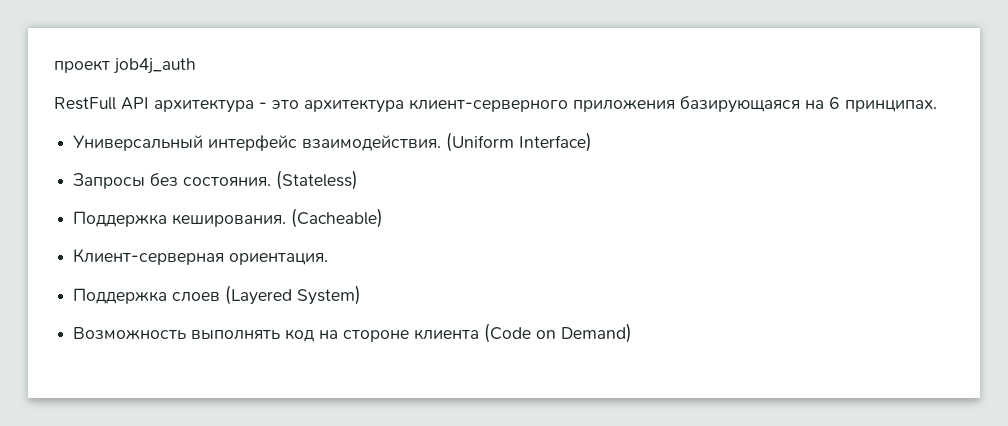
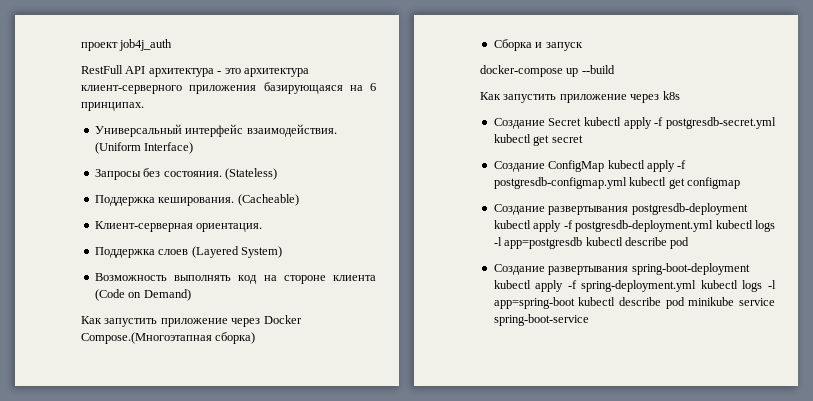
+ Как запустить приложение через Docker Compose.(Многоэтапная сборка)
+ Сборка и запуск
+ docker-compose up --build
+ Как запустить приложение через k8s
+ Создание Secret kubectl apply -f postgresdb-secret.yml kubectl get secret
+ Создание ConfigMap kubectl apply -f postgresdb-configmap.yml kubectl get configmap
+ Создание развертывания postgresdb-deployment kubectl apply -f postgresdb-deployment.yml kubectl logs -l app=postgresdb kubectl describe pod
+ Создание развертывания spring-boot-deployment kubectl apply -f spring-deployment.yml kubectl logs -l app=spring-boot kubectl describe pod minikube service spring-boot-service

